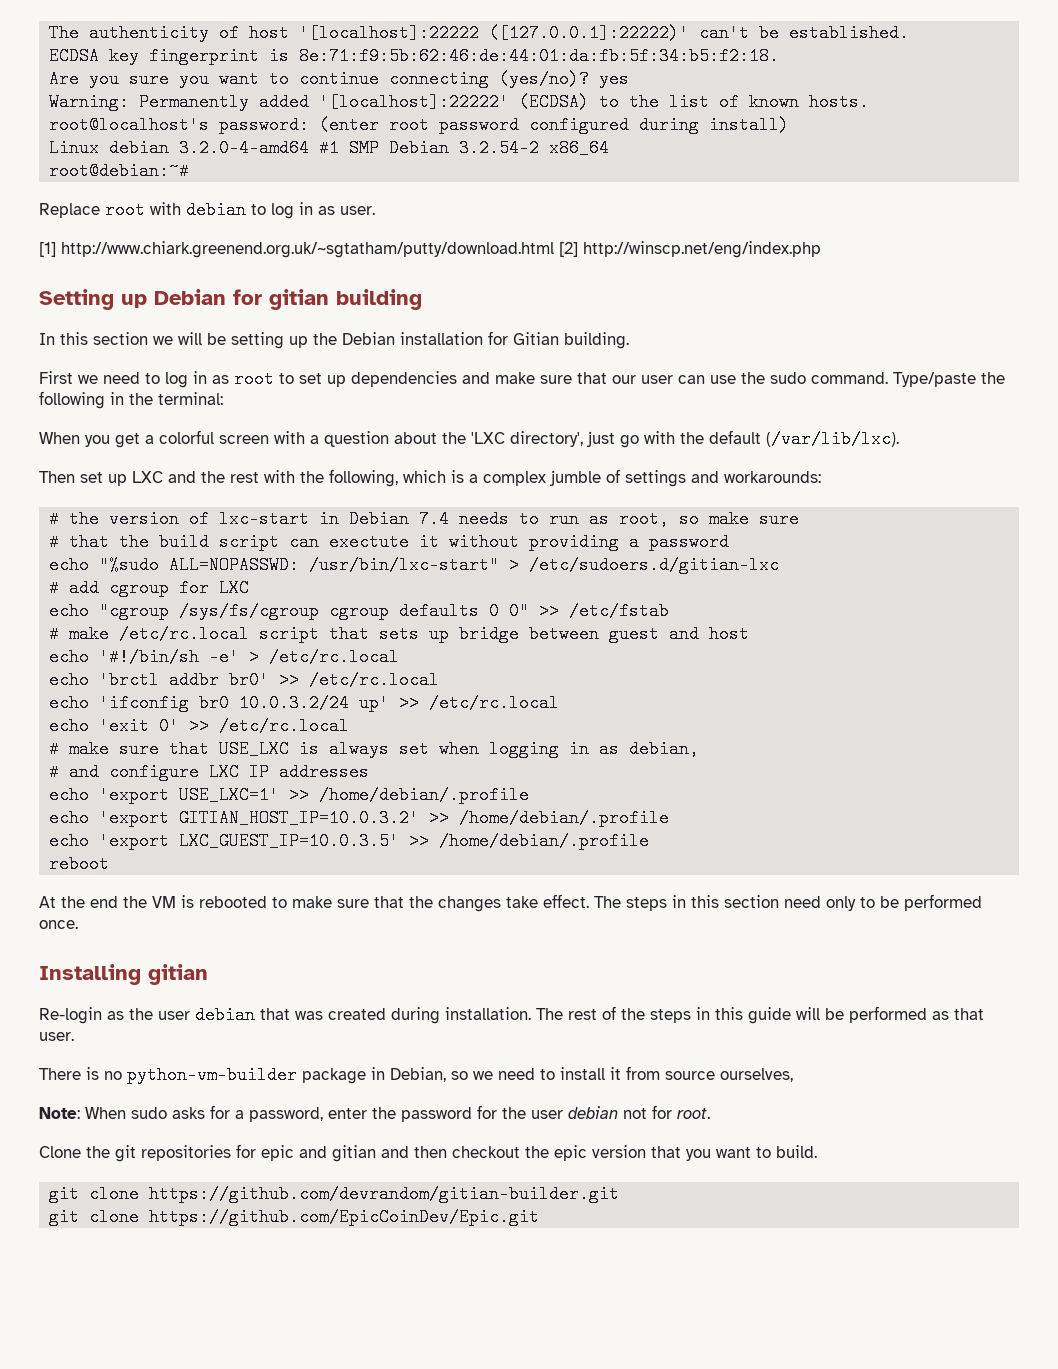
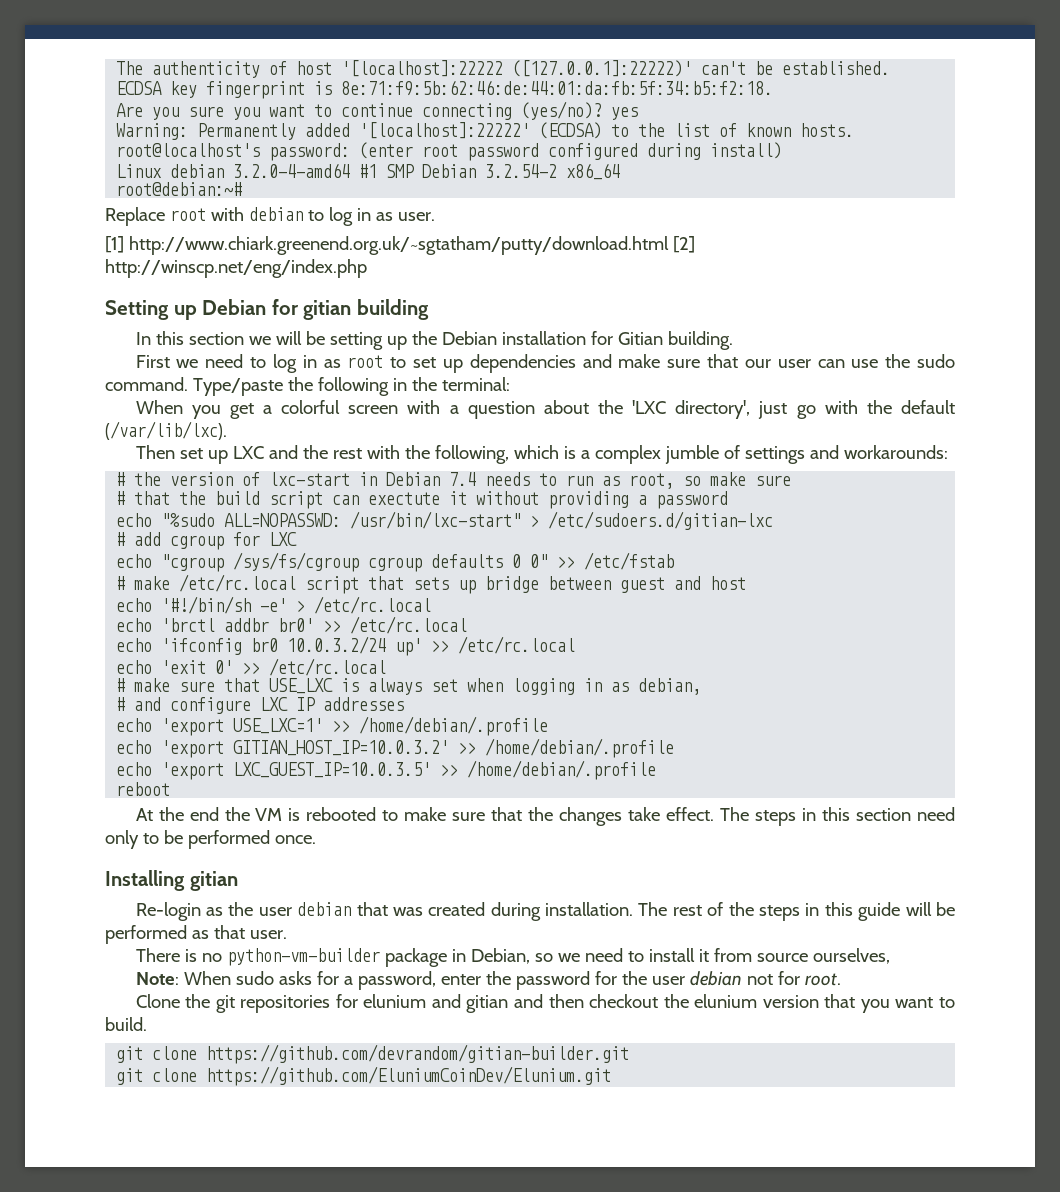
- Clone the git repositories for epic and gitian and then checkout the epic version that you want to build.
+ Clone the git repositories for elunium and gitian and then checkout the elunium version that you want to build.
- git clone https://github.com/EpicCoinDev/Epic.git
+ git clone https://github.com/EluniumCoinDev/Elunium.git

